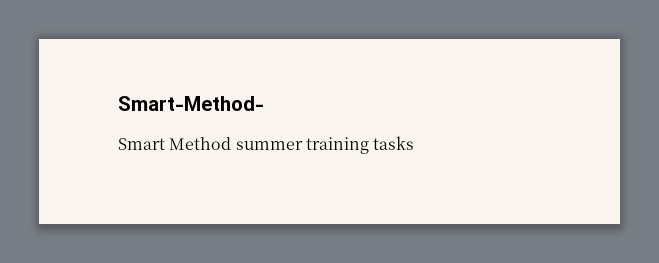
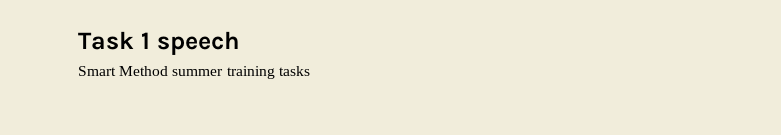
- Smart-Method-
+ Task 1 speech

